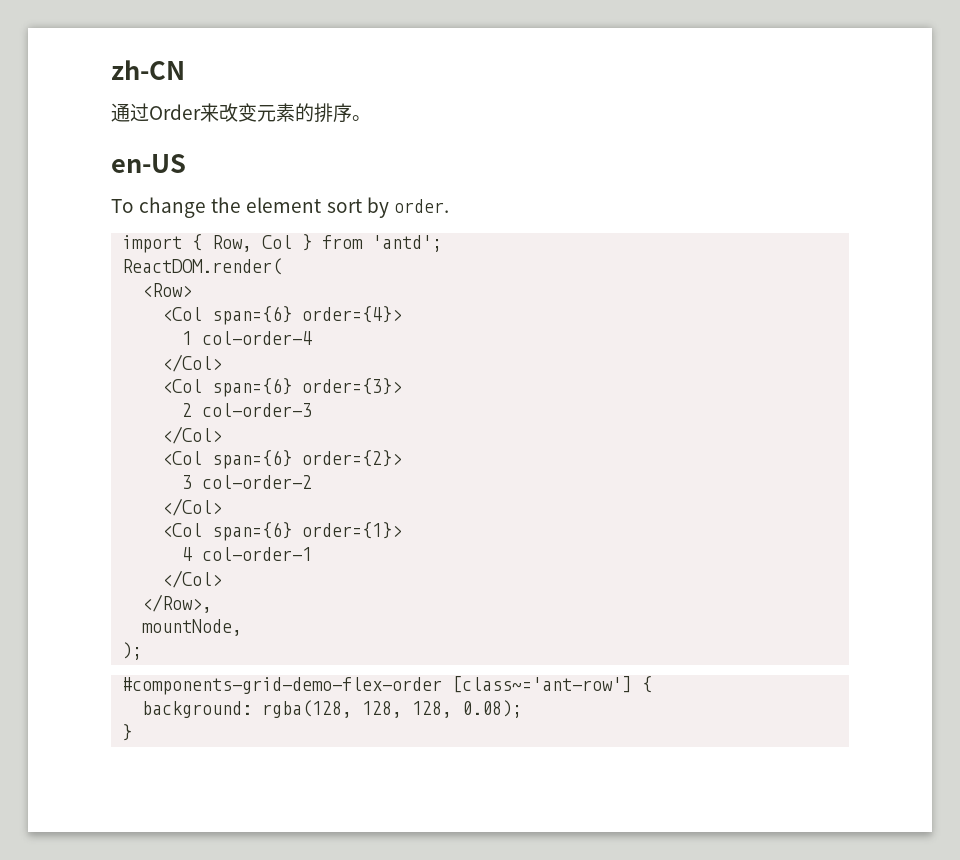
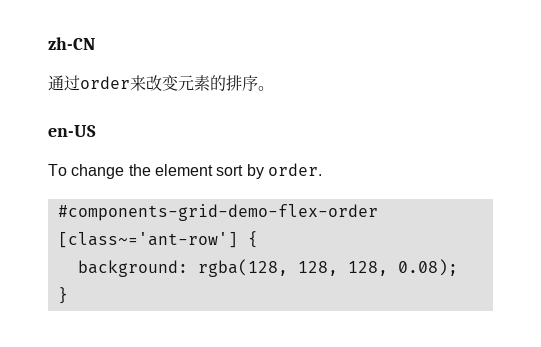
- 通过Order来改变元素的排序。
+ 通过order来改变元素的排序。
- import { Row, Col } from 'antd';
- ReactDOM.render(
- <Row>
- <Col span={6} order={4}>
- 1 col-order-4
- </Col>
- <Col span={6} order={3}>
- 2 col-order-3
- </Col>
- <Col span={6} order={2}>
- 3 col-order-2
- </Col>
- <Col span={6} order={1}>
- 4 col-order-1
- </Col>
- </Row>,
- mountNode,
- );

